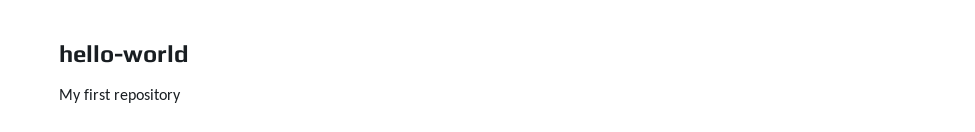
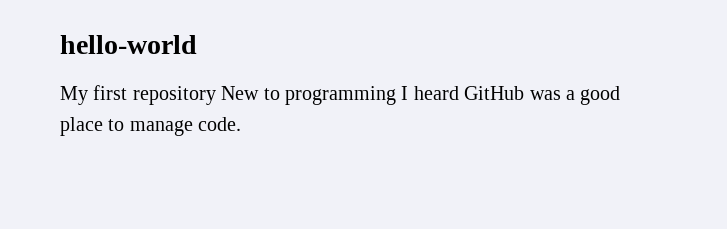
- My first repository
+ My first repository New to programming I heard GitHub was a good place to manage code.

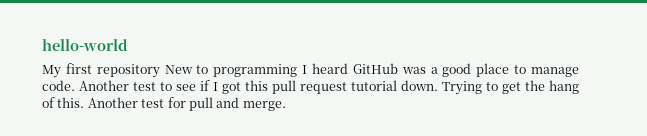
+ Another test to see if I got this pull request tutorial down. Trying to get the hang of this. Another test for pull and merge.

